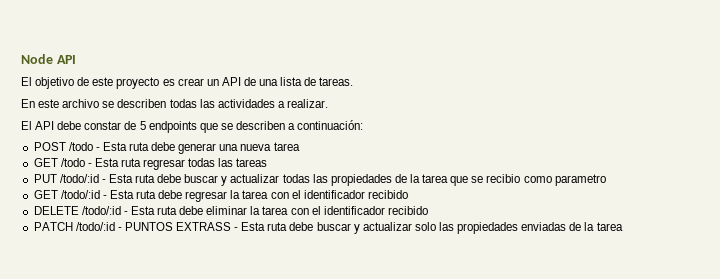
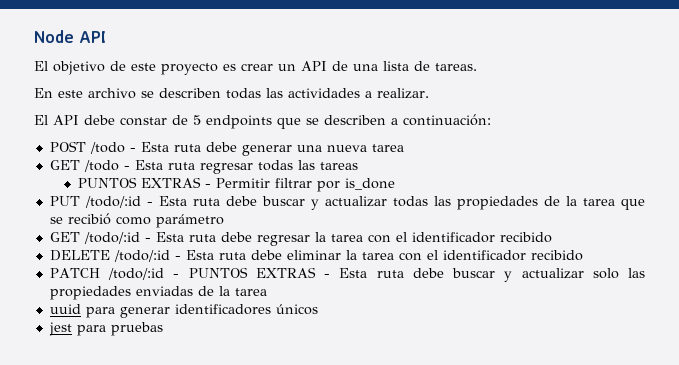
+ PUNTOS EXTRAS - Permitir filtrar por is_done
- PUT /todo/:id - Esta ruta debe buscar y actualizar todas las propiedades de la tarea que se recibio como parametro
+ PUT /todo/:id - Esta ruta debe buscar y actualizar todas las propiedades de la tarea que se recibió como parámetro
- PATCH /todo/:id - PUNTOS EXTRASS - Esta ruta debe buscar y actualizar solo las propiedades enviadas de la tarea
+ PATCH /todo/:id - PUNTOS EXTRAS - Esta ruta debe buscar y actualizar solo las propiedades enviadas de la tarea
+ uuid para generar identificadores únicos
+ jest para pruebas

